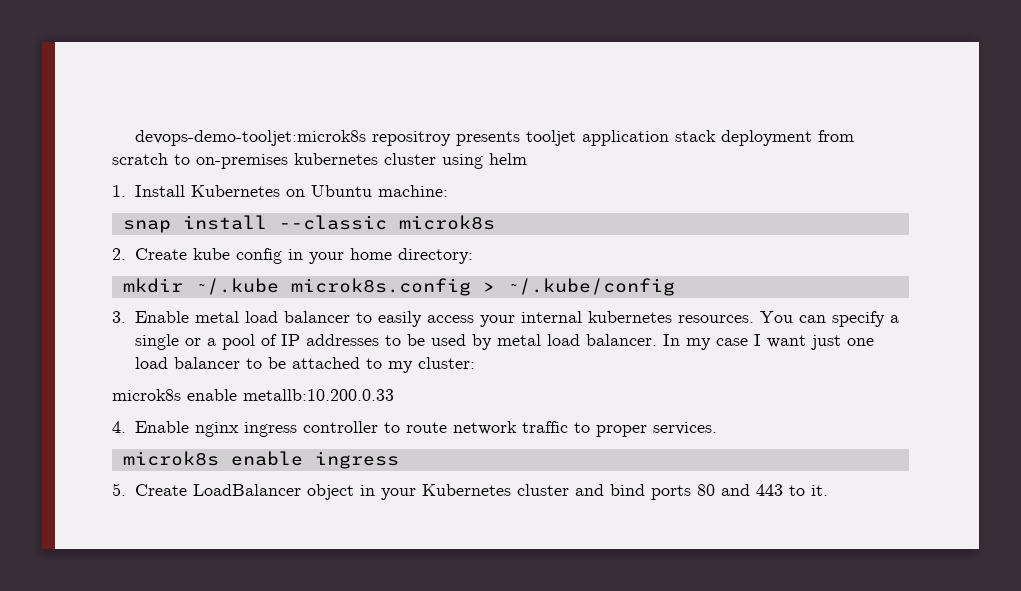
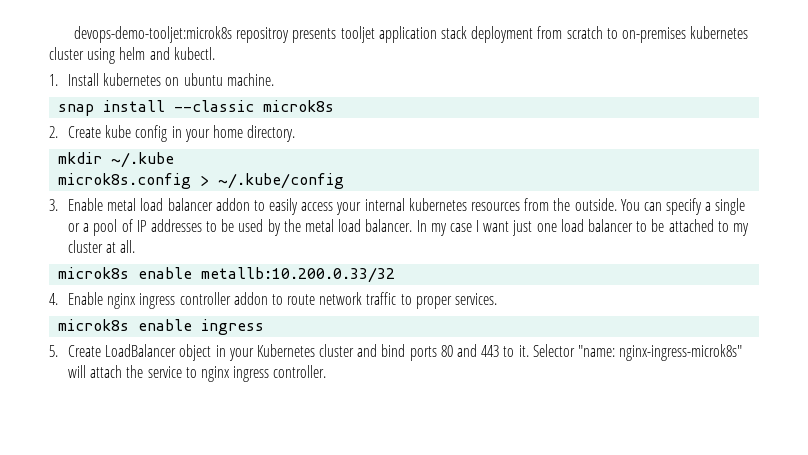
- devops-demo-tooljet:microk8s repositroy presents tooljet application stack deployment from scratch to on-premises kubernetes cluster using helm
+ devops-demo-tooljet:microk8s repositroy presents tooljet application stack deployment from scratch to on-premises kubernetes cluster using helm and kubectl.
- 1. Install Kubernetes on Ubuntu machine:
+ 1. Install kubernetes on ubuntu machine.
- 2. Create kube config in your home directory:
+ 2. Create kube config in your home directory.
- mkdir ~/.kube microk8s.config > ~/.kube/config
+ mkdir ~/.kube
+ microk8s.config > ~/.kube/config
- 3. Enable metal load balancer to easily access your internal kubernetes resources.
+ 3. Enable metal load balancer addon to easily access your internal kubernetes resources from the outside.
- You can specify a single or a pool of IP addresses to be used by metal load balancer.
+ You can specify a single or a pool of IP addresses to be used by the metal load balancer.
- In my case I want just one load balancer to be attached to my cluster:
- microk8s enable metallb:10.200.0.33
+ In my case I want just one load balancer to be attached to my cluster at all.
+ microk8s enable metallb:10.200.0.33/32
- 4. Enable nginx ingress controller to route network traffic to proper services.
+ 4. Enable nginx ingress controller addon to route network traffic to proper services.
+ Selector "name: nginx-ingress-microk8s" will attach the service to nginx ingress controller.

